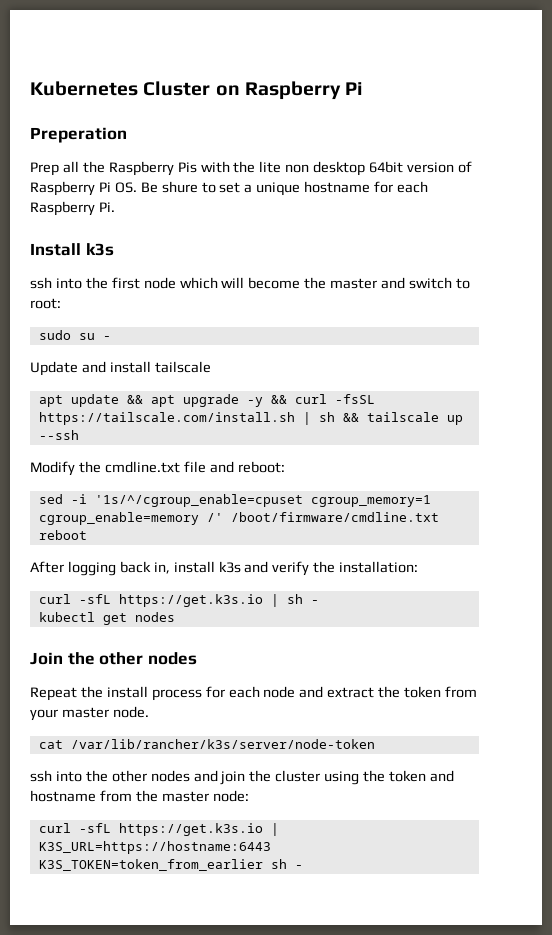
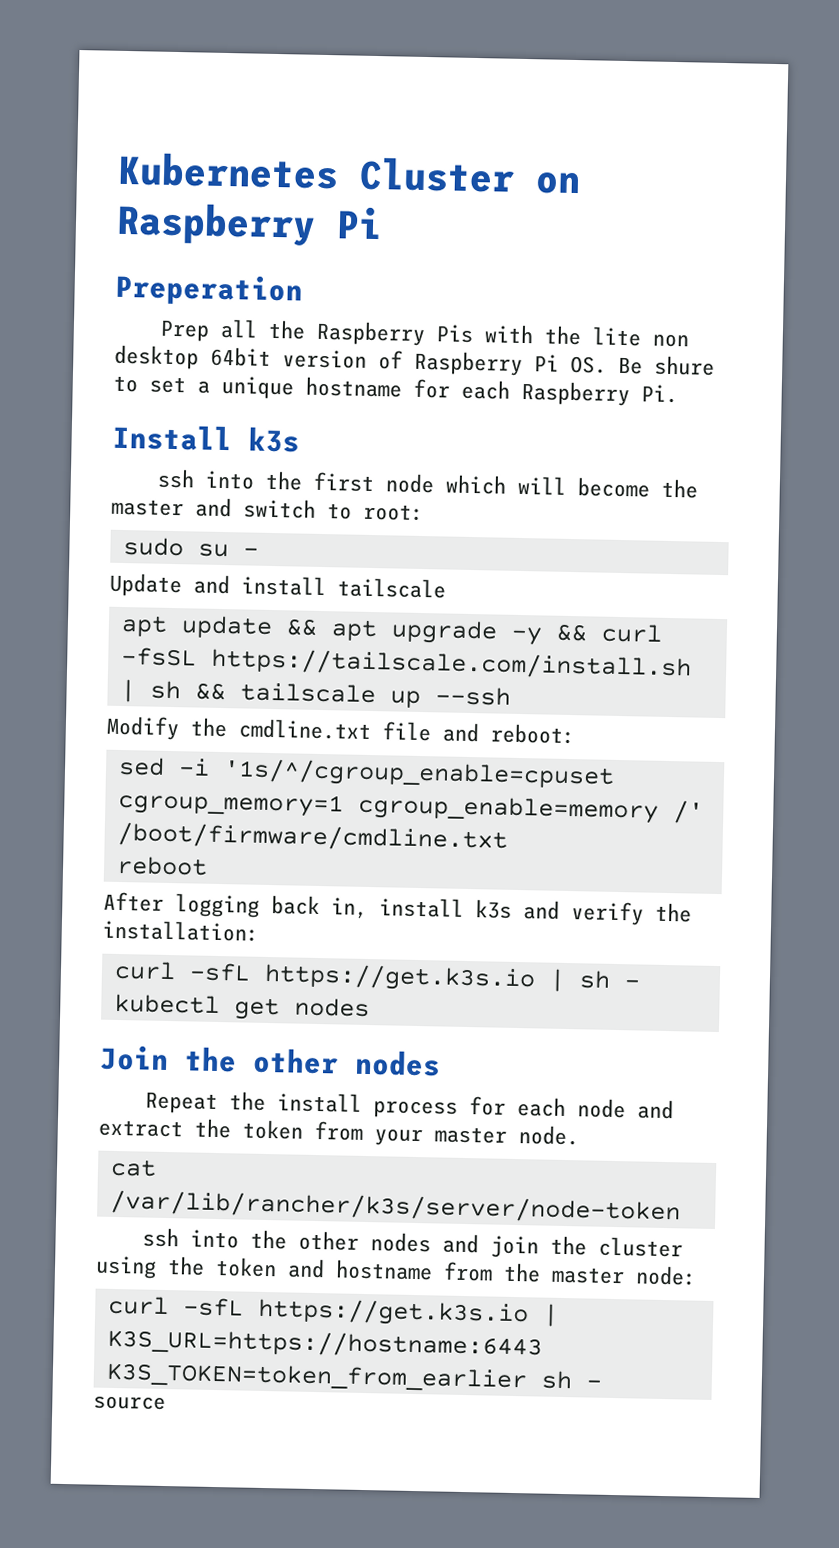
+ source

